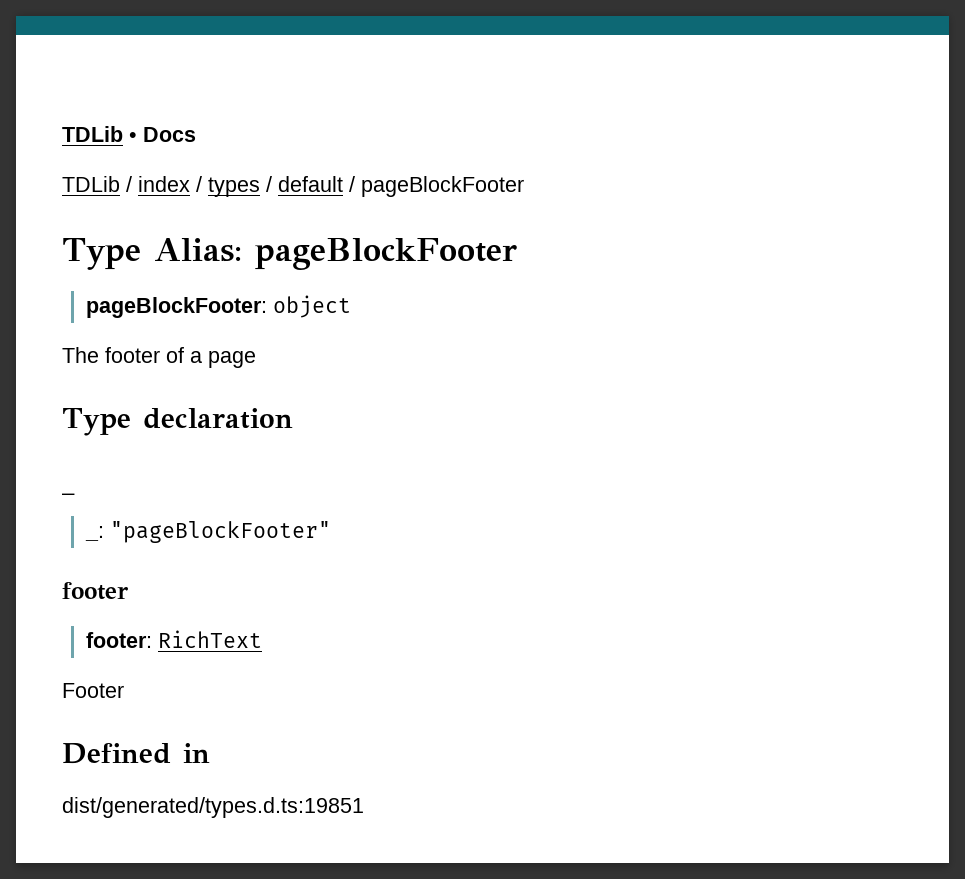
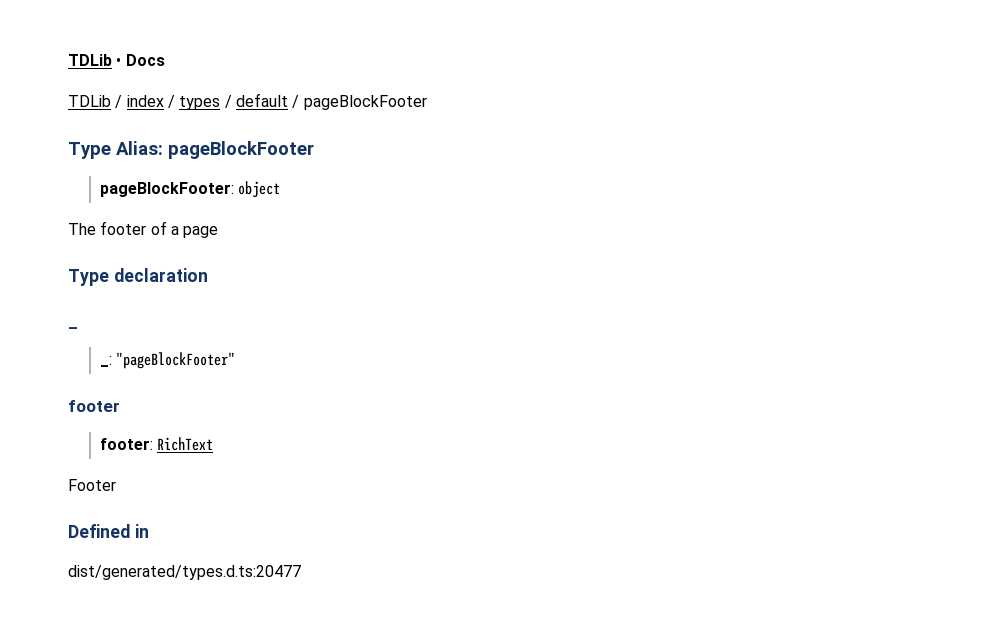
- dist/generated/types.d.ts:19851
+ dist/generated/types.d.ts:20477

